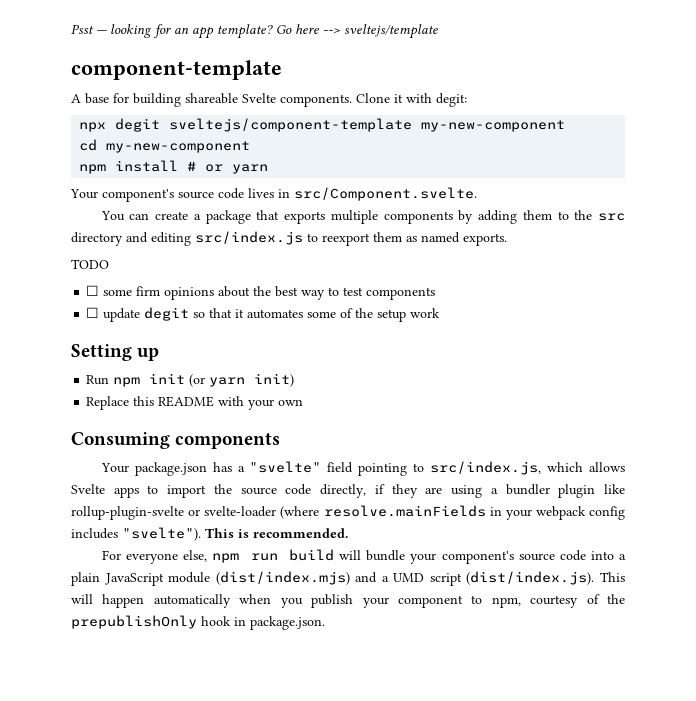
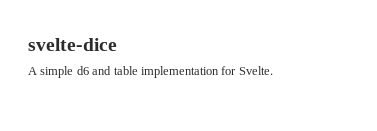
- Psst — looking for an app template? Go here --> sveltejs/template
- component-template
- A base for building shareable Svelte components. Clone it with degit:
- npx degit sveltejs/component-template my-new-component
- cd my-new-component
- npm install # or yarn
- Your component's source code lives in src/Component.svelte.
- You can create a package that exports multiple components by adding them to the src directory and editing src/index.js to reexport them as named exports.
- TODO
- ☐ some firm opinions about the best way to test components
- ☐ update degit so that it automates some of the setup work
- Setting up
- Run npm init (or yarn init)
- Replace this README with your own
- Consuming components
- Your package.json has a "svelte" field pointing to src/index.js, which allows Svelte apps to import the source code directly, if they are using a bundler plugin like rollup-plugin-svelte or svelte-loader (where resolve.mainFields in your webpack config includes "svelte"). This is recommended.
- For everyone else, npm run build will bundle your component's source code into a plain JavaScript module (dist/index.mjs) and a UMD script (dist/index.js). This will happen automatically when you publish your component to npm, courtesy of the prepublishOnly hook in package.json.
+ svelte-dice
+ A simple d6 and table implementation for Svelte.

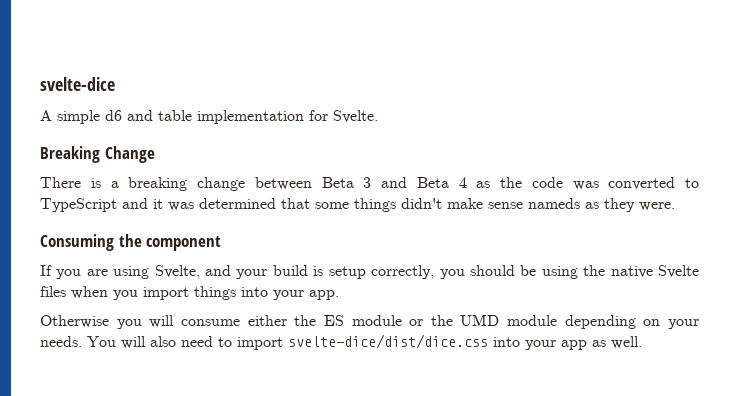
+ Breaking Change
+ There is a breaking change between Beta 3 and Beta 4 as the code was converted to TypeScript and it was determined that some things didn't make sense nameds as they were.
+ Consuming the component
+ If you are using Svelte, and your build is setup correctly, you should be using the native Svelte files when you import things into your app.
+ Otherwise you will consume either the ES module or the UMD module depending on your needs. You will also need to import svelte-dice/dist/dice.css into your app as well.

